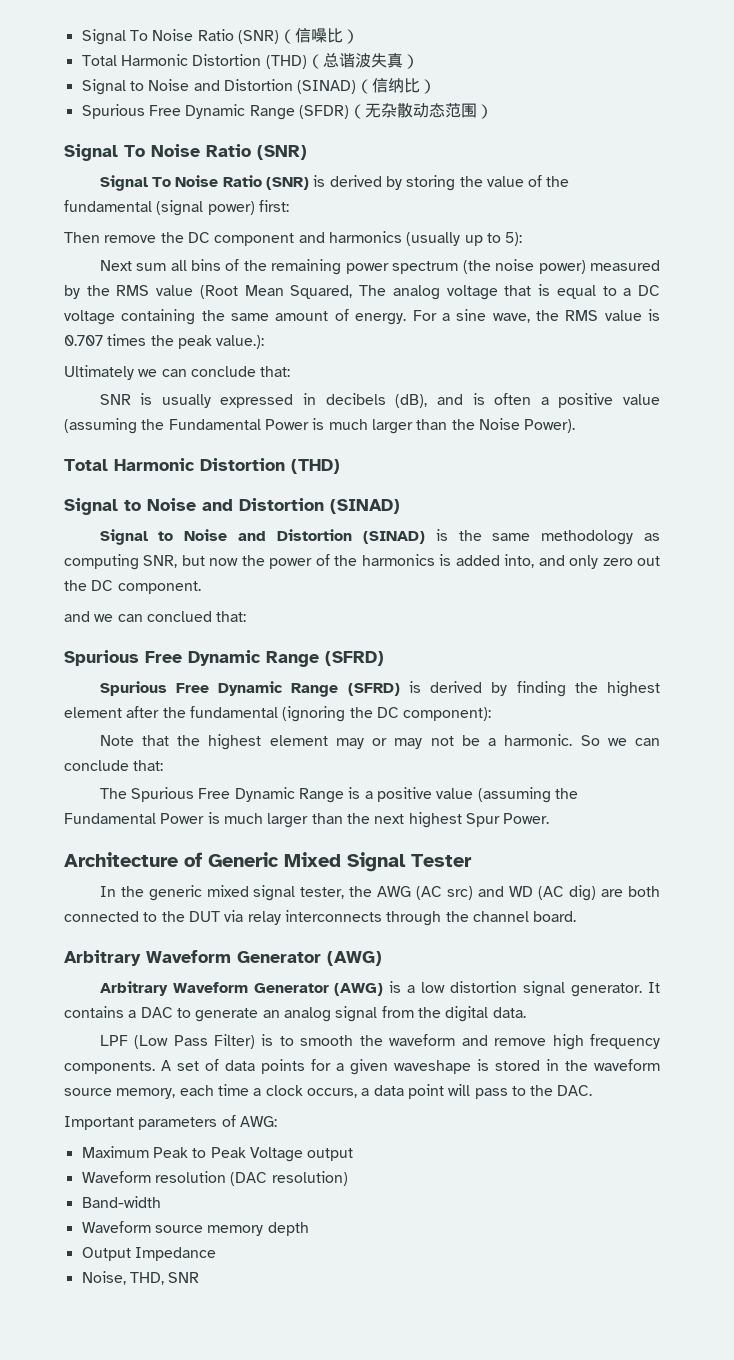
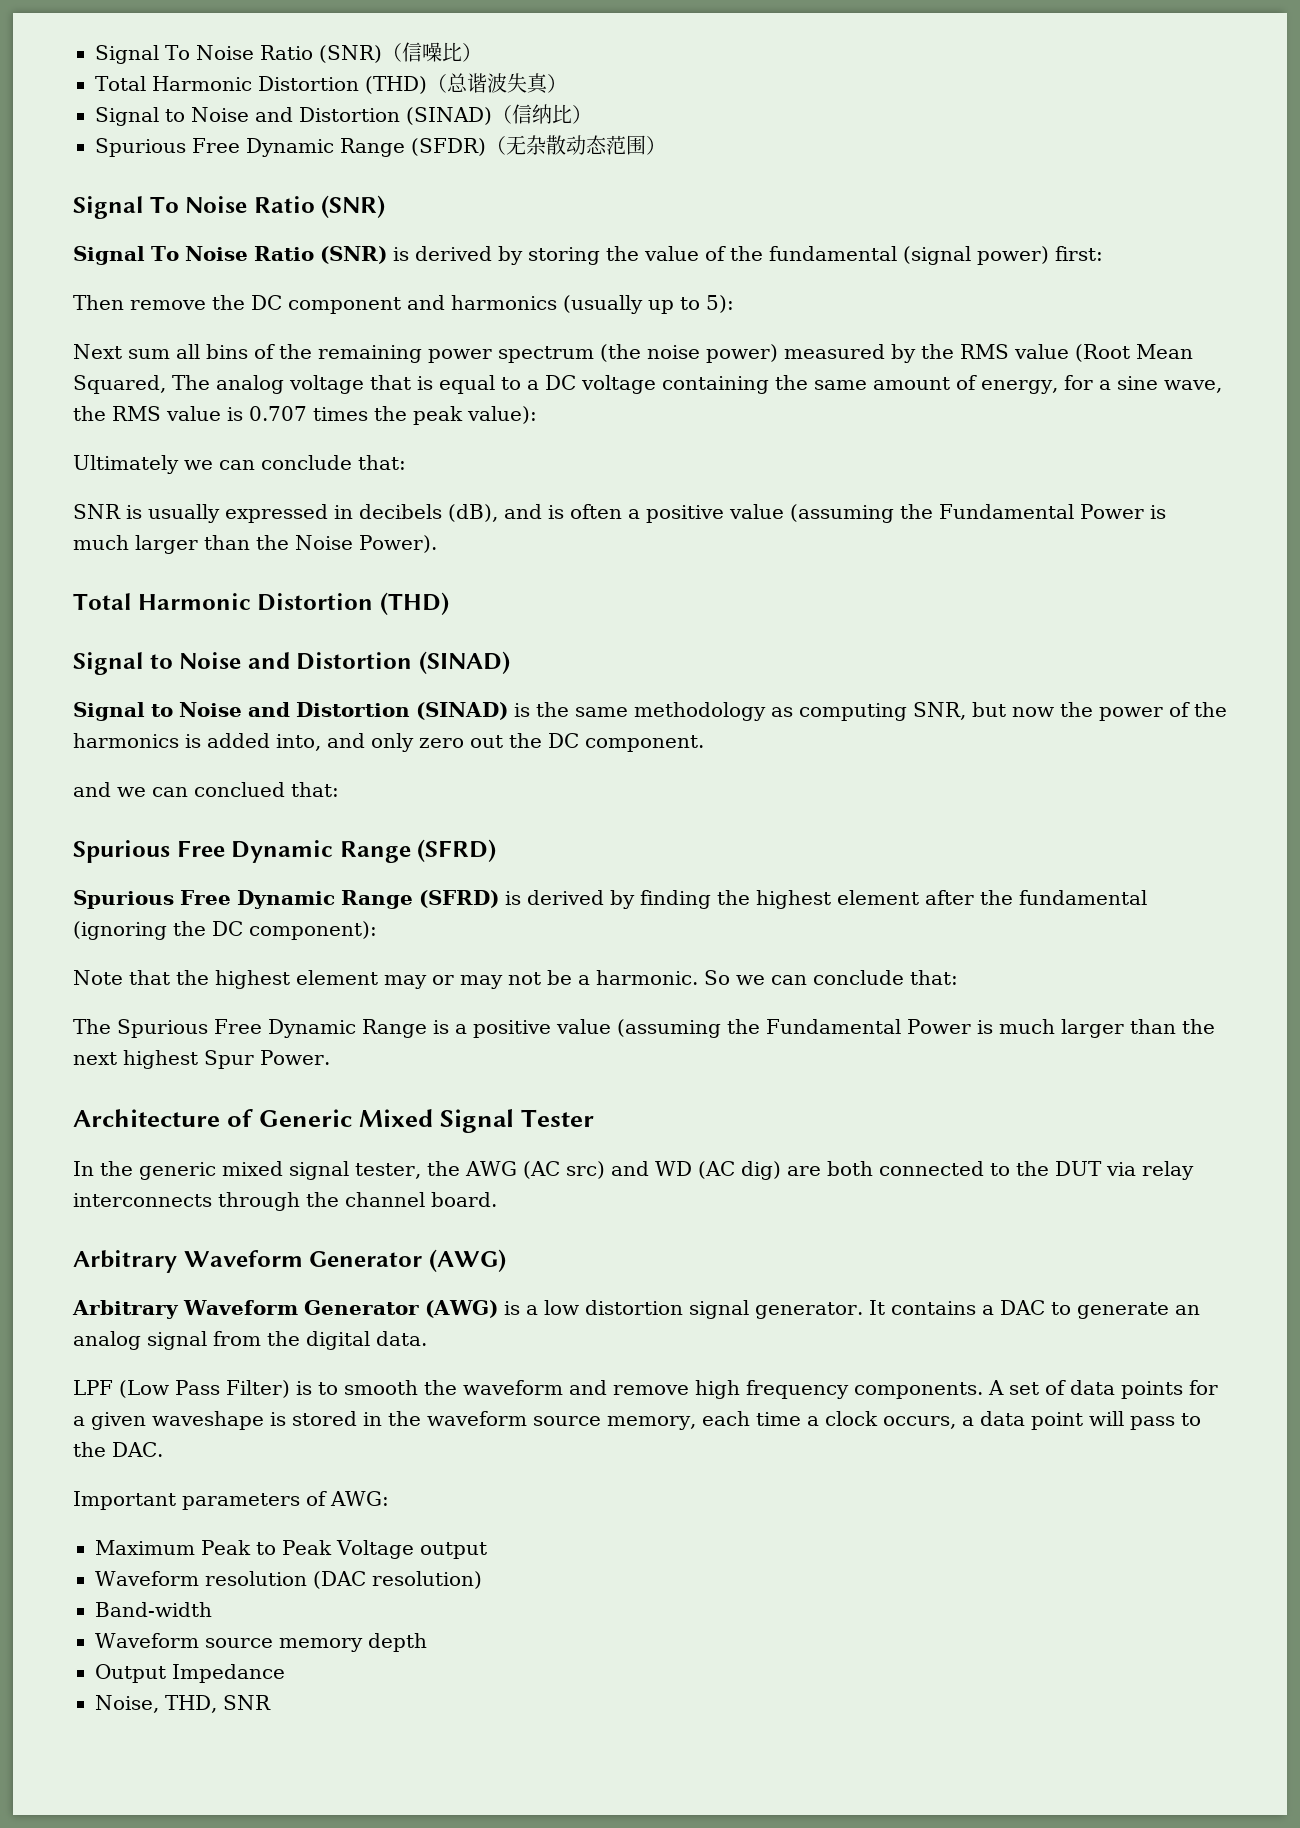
- Next sum all bins of the remaining power spectrum (the noise power) measured by the RMS value (Root Mean Squared, The analog voltage that is equal to a DC voltage containing the same amount of energy. For a sine wave, the RMS value is 0.707 times the peak value.):
+ Next sum all bins of the remaining power spectrum (the noise power) measured by the RMS value (Root Mean Squared, The analog voltage that is equal to a DC voltage containing the same amount of energy, for a sine wave, the RMS value is 0.707 times the peak value):

